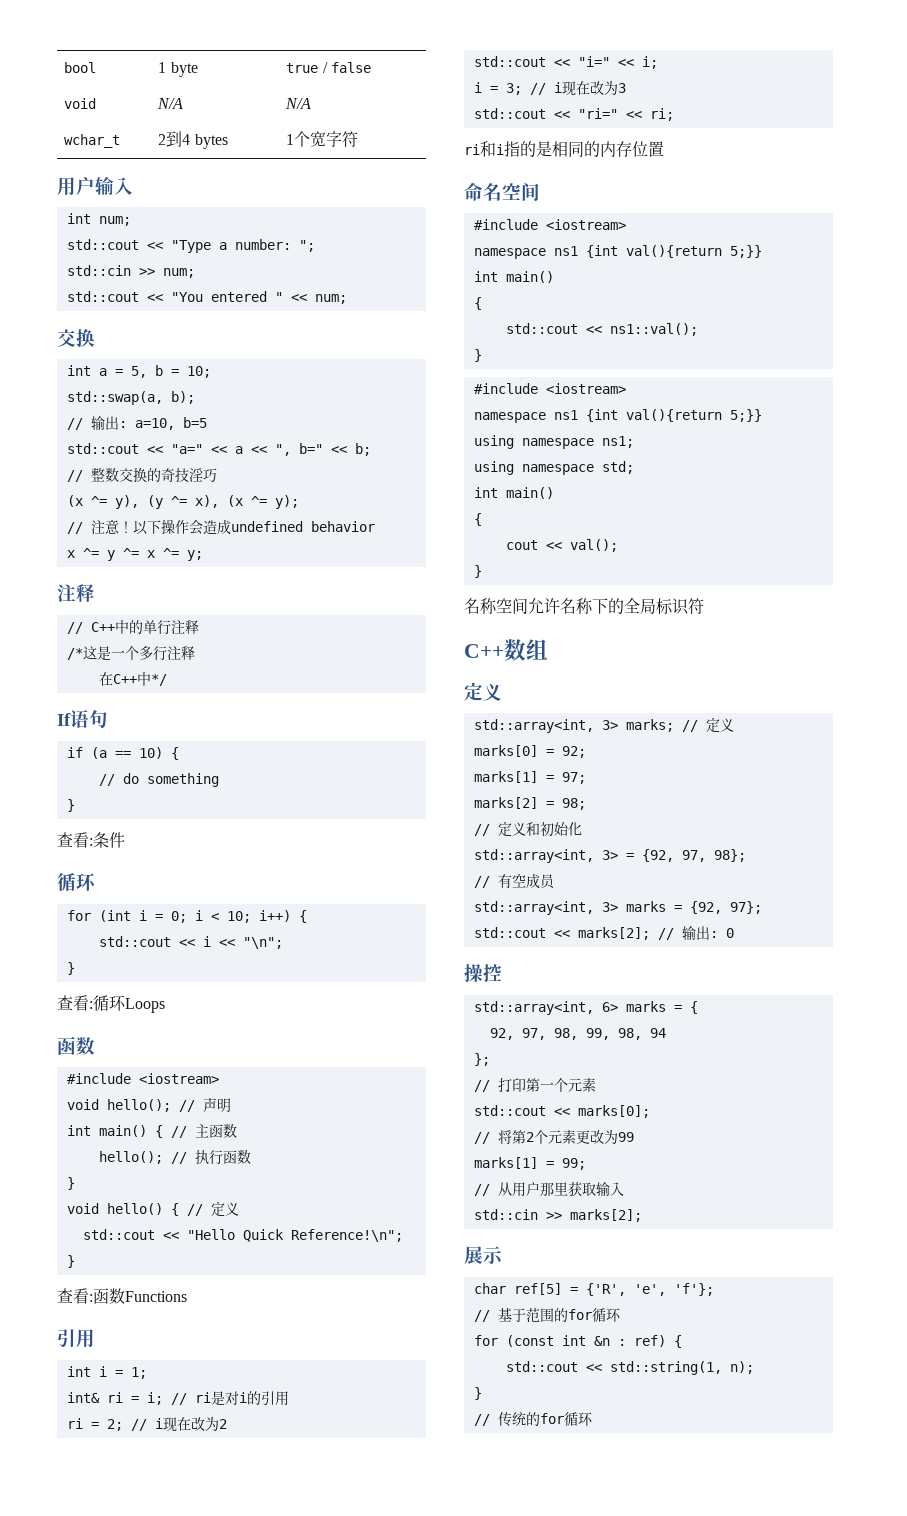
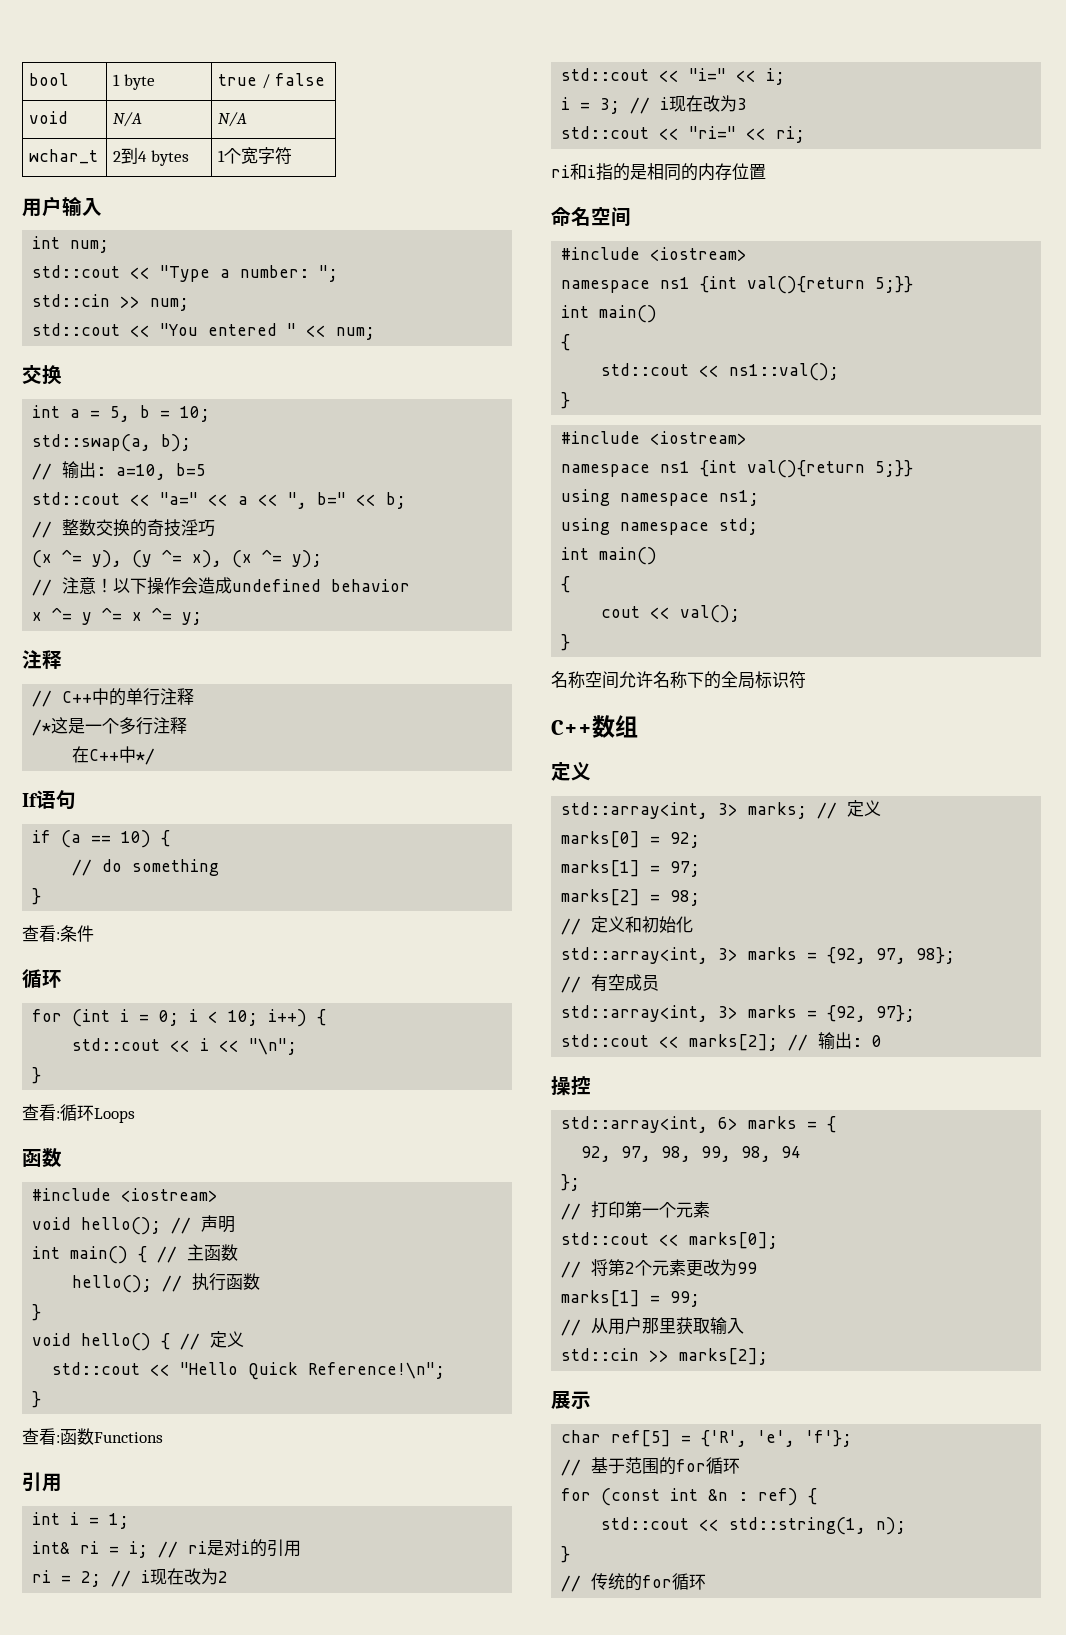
- std::array<int, 3> = {92, 97, 98};
+ std::array<int, 3> marks = {92, 97, 98};

